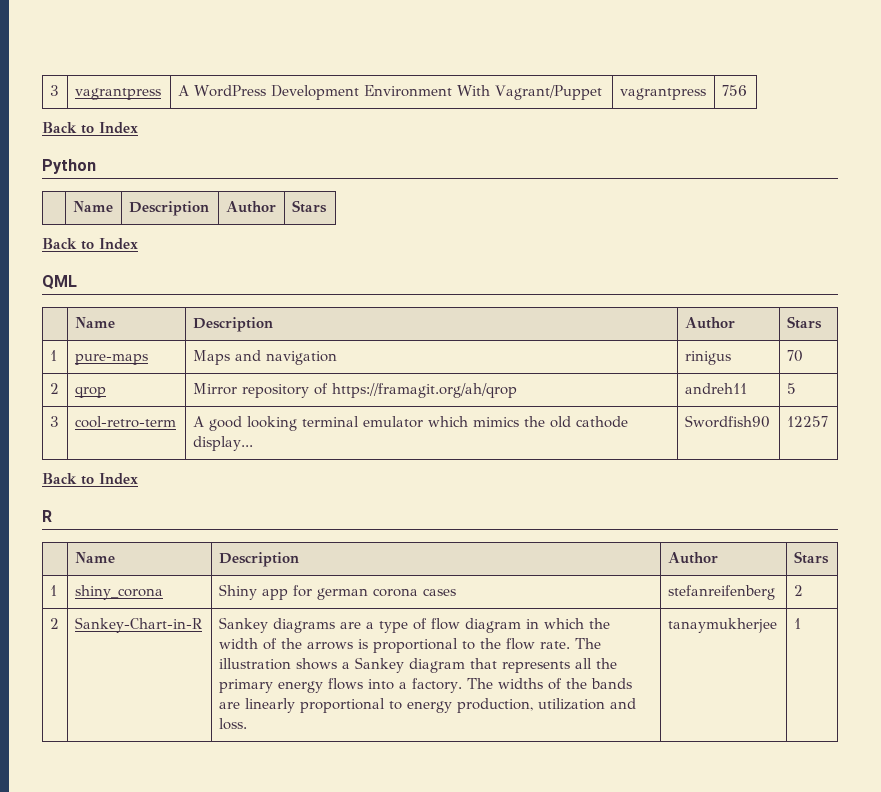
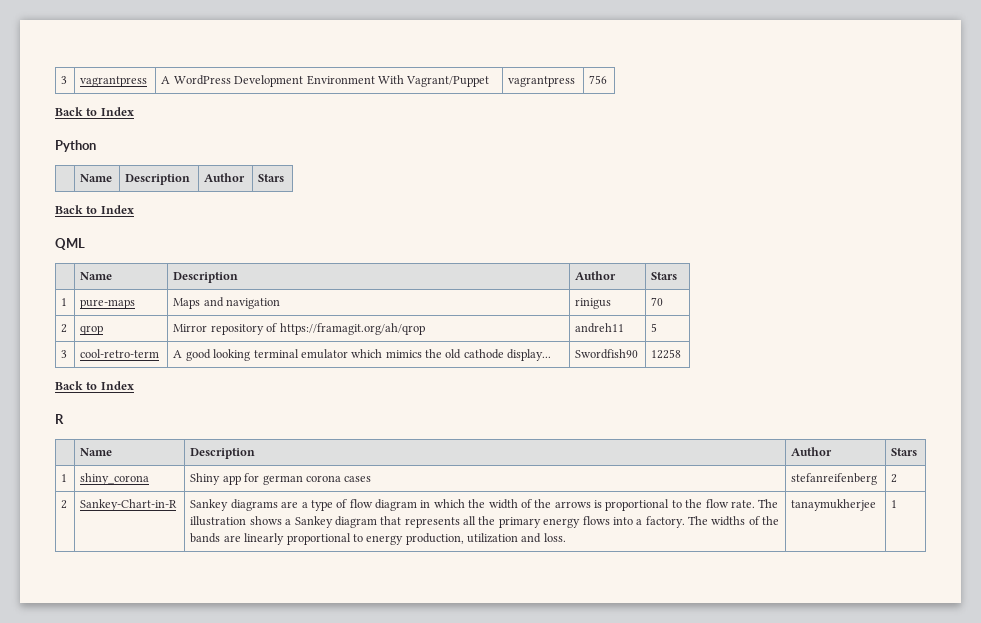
- 3 | cool-retro-term | A good looking terminal emulator which mimics the old cathode display... | Swordfish90 | 12257
+ 3 | cool-retro-term | A good looking terminal emulator which mimics the old cathode display... | Swordfish90 | 12258

